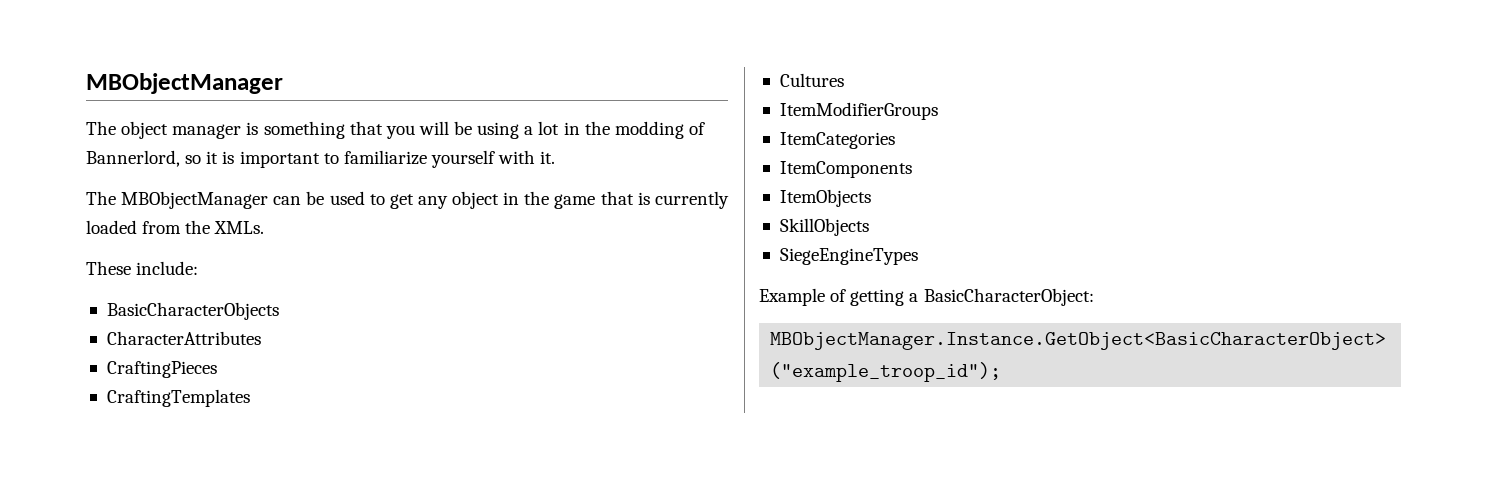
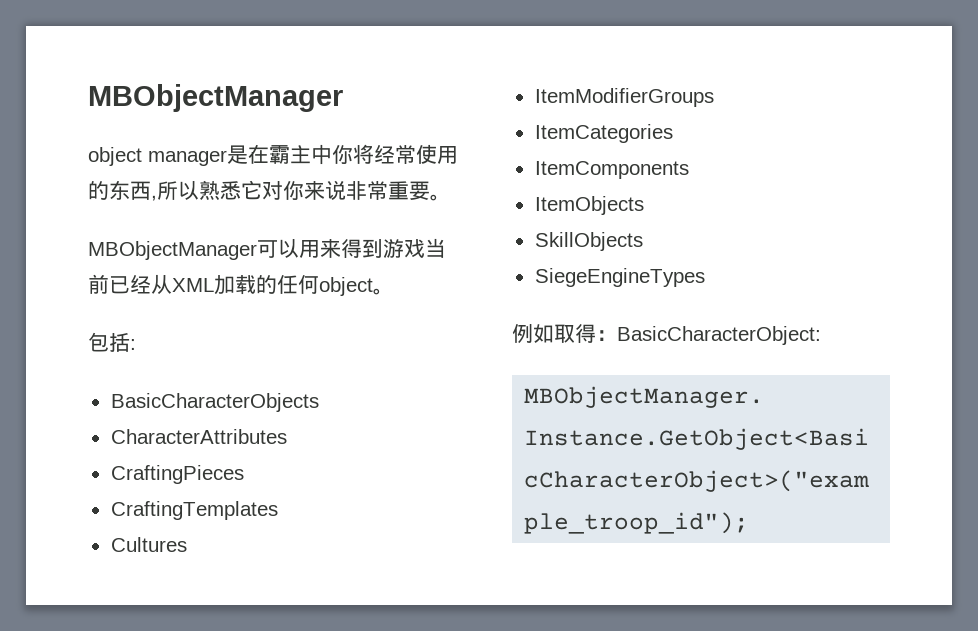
- The object manager is something that you will be using a lot in the modding of Bannerlord, so it is important to familiarize yourself with it.
- The MBObjectManager can be used to get any object in the game that is currently loaded from the XMLs.
- These include:
+ object manager是在霸主中你将经常使用的东西,所以熟悉它对你来说非常重要。
+ MBObjectManager可以用来得到游戏当前已经从XML加载的任何object。
+ 包括:
- Example of getting a BasicCharacterObject:
+ 例如取得：BasicCharacterObject:

